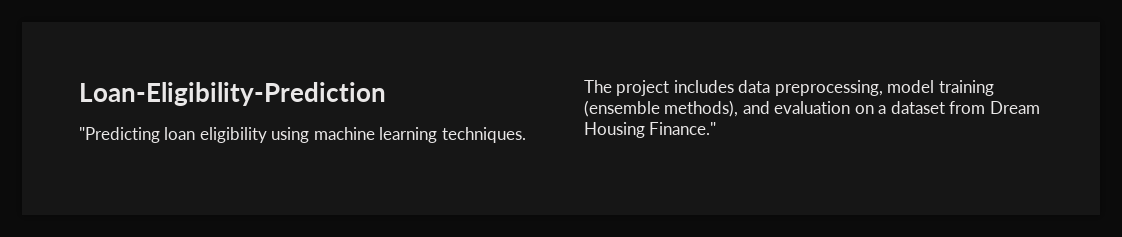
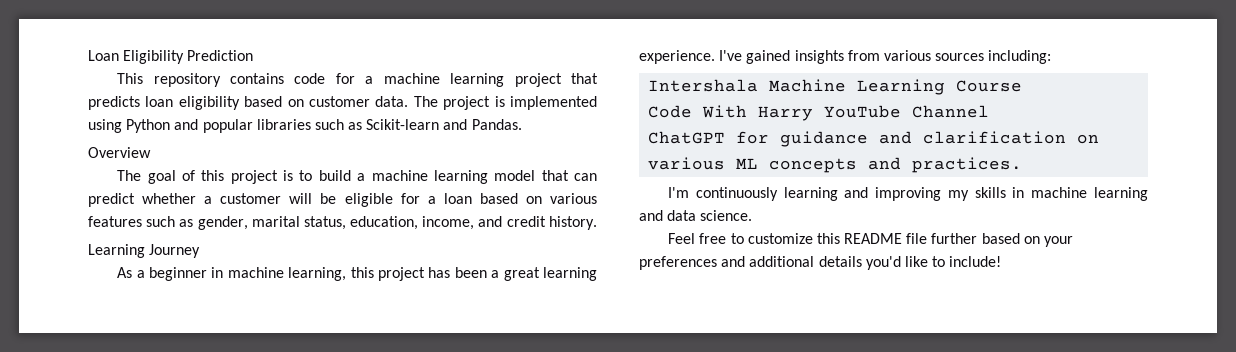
- Loan-Eligibility-Prediction
- "Predicting loan eligibility using machine learning techniques. The project includes data preprocessing, model training (ensemble methods), and evaluation on a dataset from Dream Housing Finance."
+ Loan Eligibility Prediction
+ This repository contains code for a machine learning project that predicts loan eligibility based on customer data. The project is implemented using Python and popular libraries such as Scikit-learn and Pandas.
+ Overview
+ The goal of this project is to build a machine learning model that can predict whether a customer will be eligible for a loan based on various features such as gender, marital status, education, income, and credit history.
+ Learning Journey
+ As a beginner in machine learning, this project has been a great learning experience. I've gained insights from various sources including:
+ Intershala Machine Learning Course
+ Code With Harry YouTube Channel
+ ChatGPT for guidance and clarification on various ML concepts and practices.
+ I'm continuously learning and improving my skills in machine learning and data science.
+ Feel free to customize this README file further based on your preferences and additional details you'd like to include!

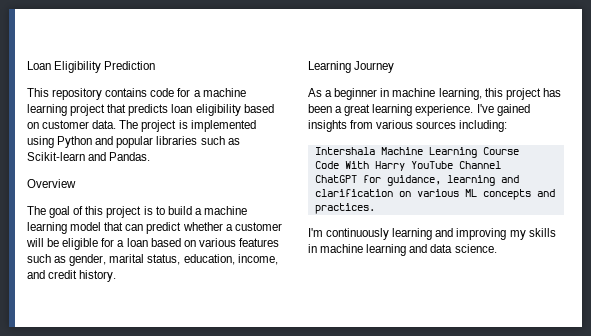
- ChatGPT for guidance and clarification on various ML concepts and practices.
+ ChatGPT for guidance, learning and clarification on various ML concepts and practices.
- Feel free to customize this README file further based on your preferences and additional details you'd like to include!

